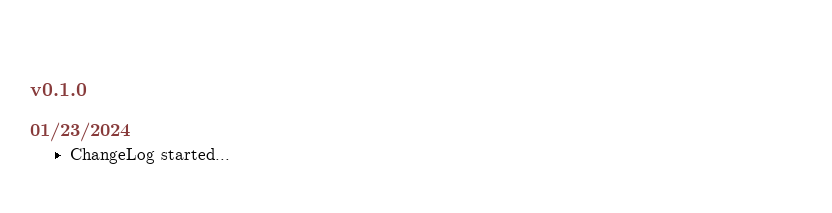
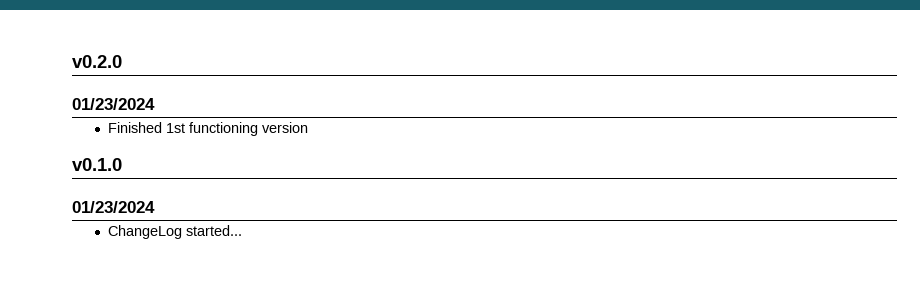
+ v0.2.0
+ 01/23/2024
+ Finished 1st functioning version

